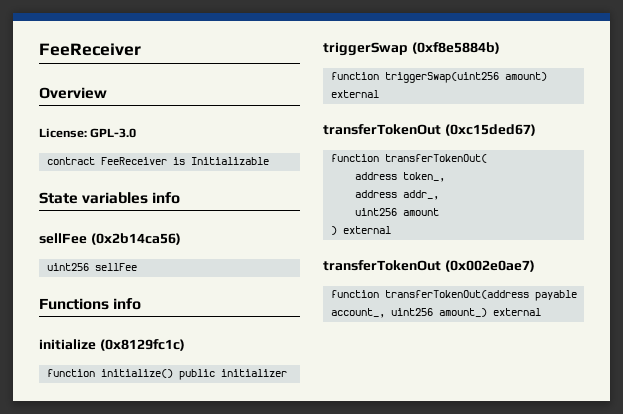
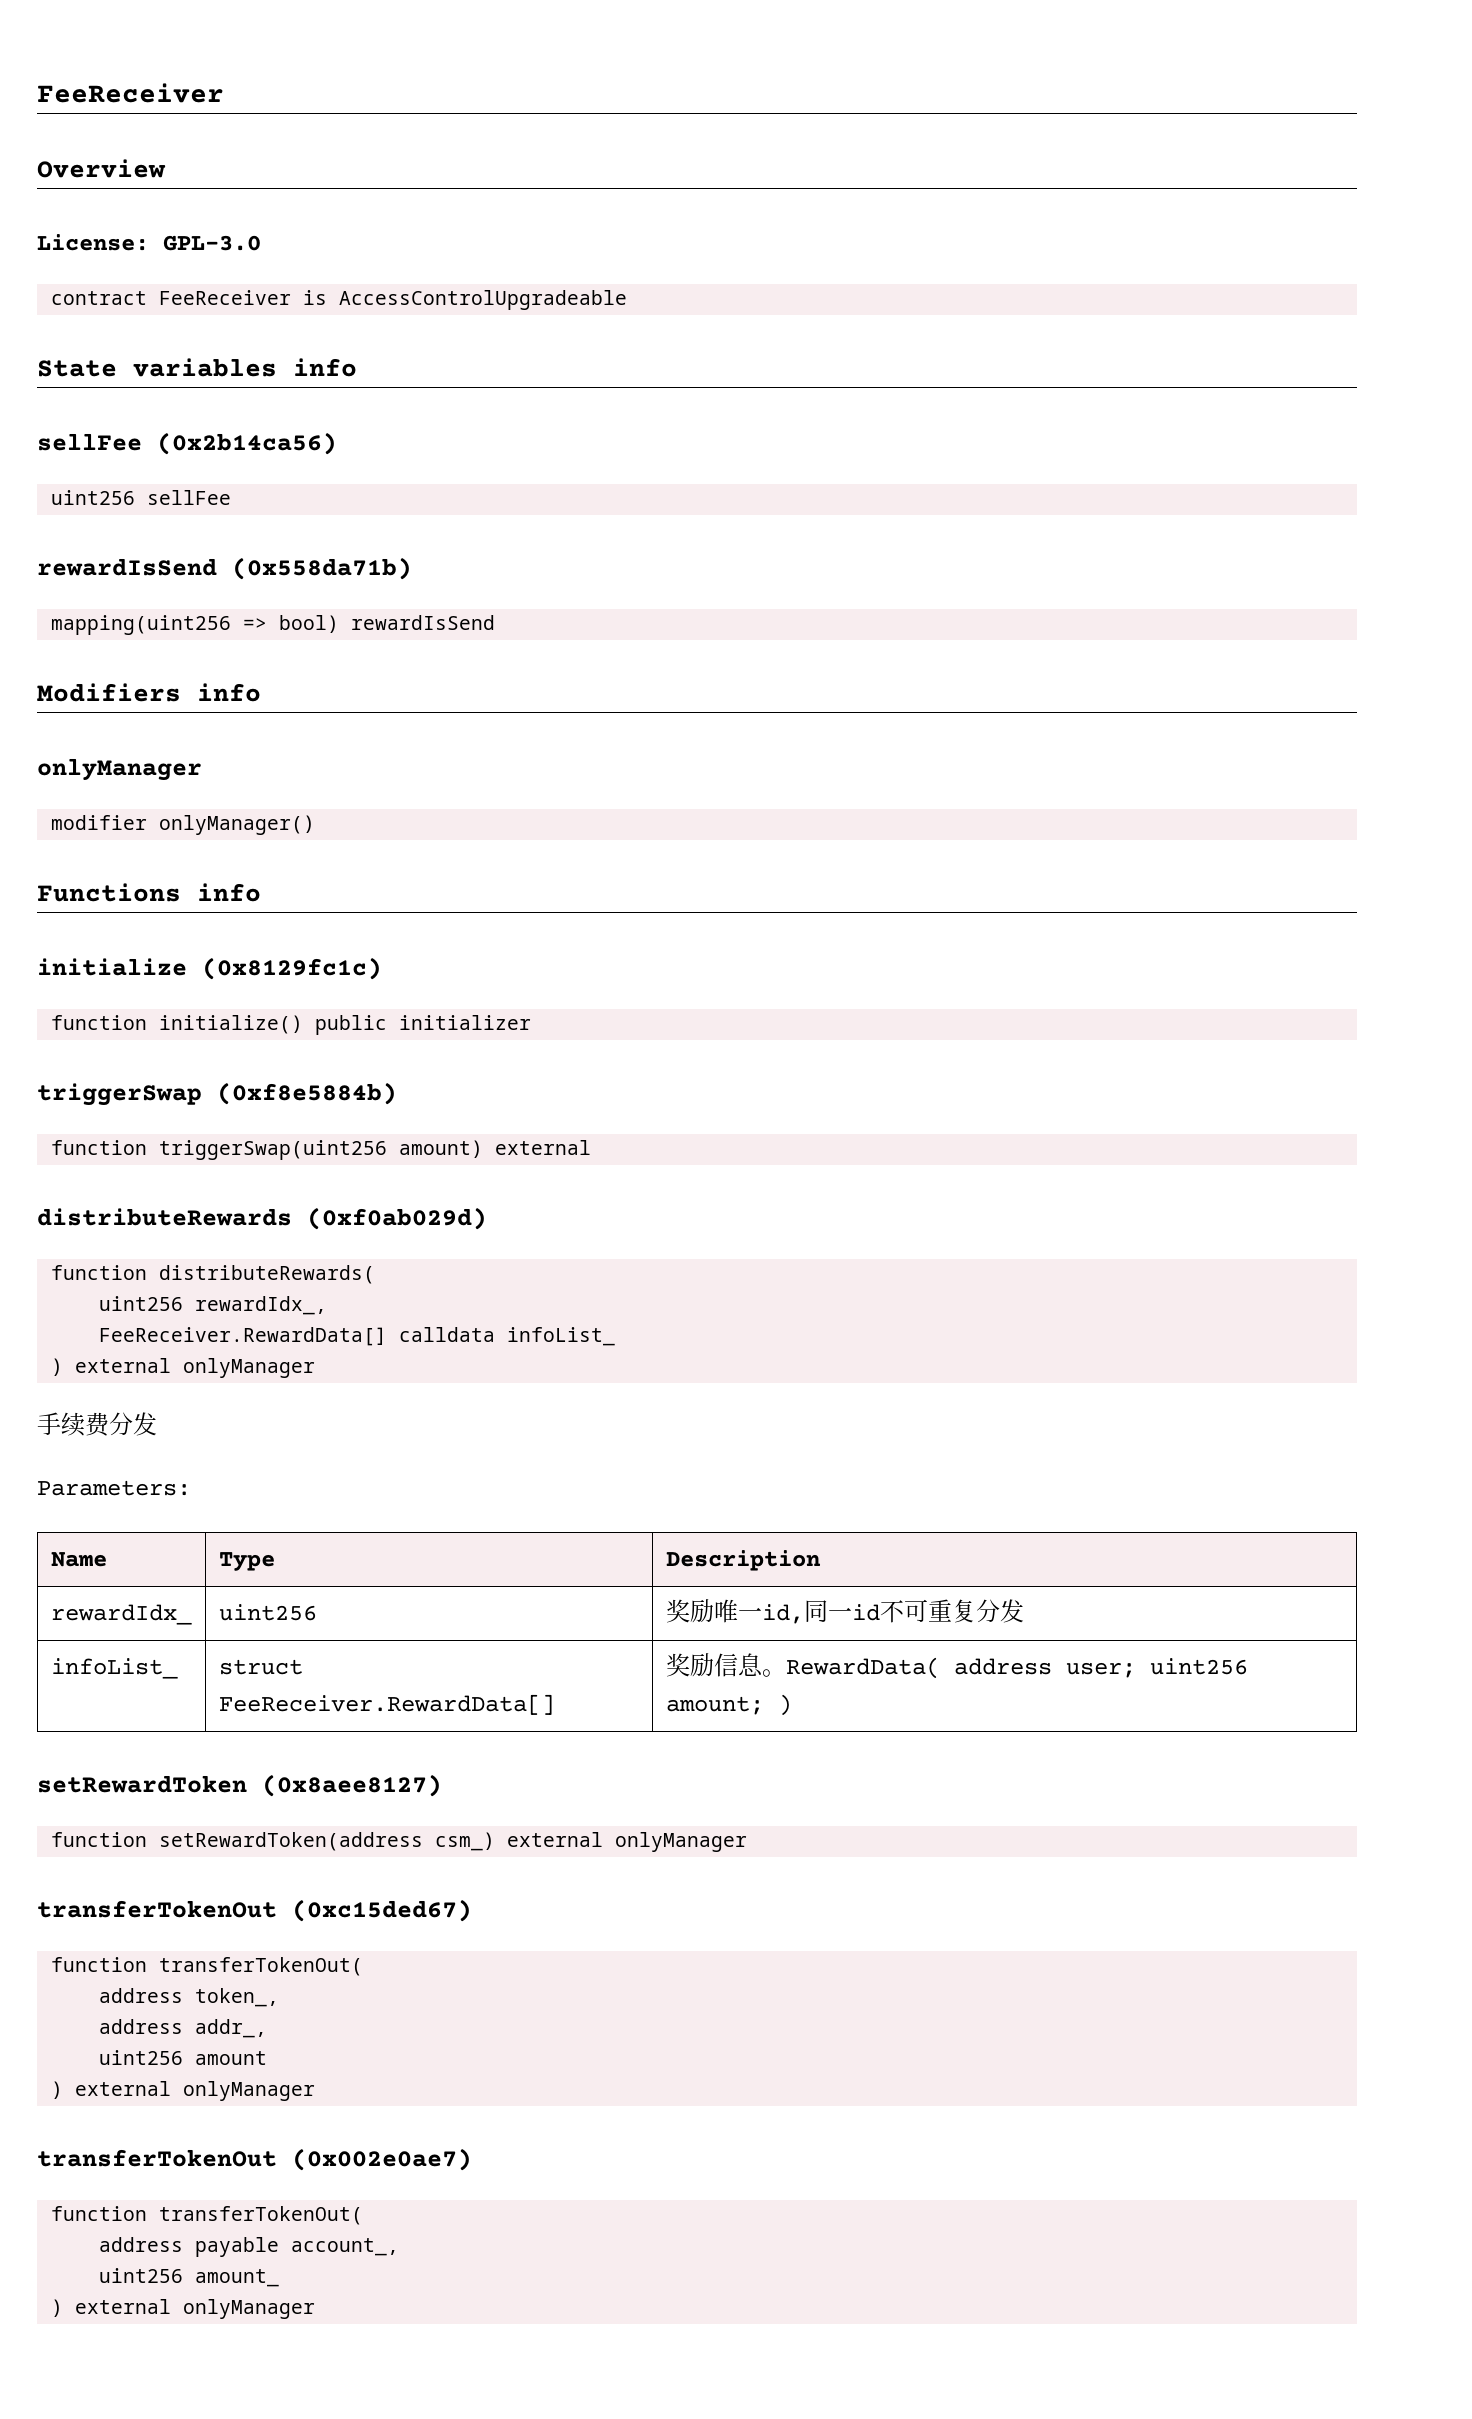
- contract FeeReceiver is Initializable
+ contract FeeReceiver is AccessControlUpgradeable
+ rewardIsSend (0x558da71b)
+ mapping(uint256 => bool) rewardIsSend
+ Modifiers info
+ onlyManager
+ modifier onlyManager()
+ distributeRewards (0xf0ab029d)
+ function distributeRewards(
+ uint256 rewardIdx_,
+ FeeReceiver.RewardData[] calldata infoList_
+ ) external onlyManager
+ 手续费分发
+ Parameters:
+ Name | Type | Description
+ rewardIdx_ | uint256 | 奖励唯一id,同一id不可重复分发
+ infoList_ | struct FeeReceiver.RewardData[] | 奖励信息。RewardData( address user; uint256 amount; )
+ setRewardToken (0x8aee8127)
+ function setRewardToken(address csm_) external onlyManager
  uint256 amount
- ) external
+ ) external onlyManager
  transferTokenOut (0x002e0ae7)
- function transferTokenOut(address payable account_, uint256 amount_) external
+ function transferTokenOut(
+ address payable account_,
+ uint256 amount_
+ ) external onlyManager

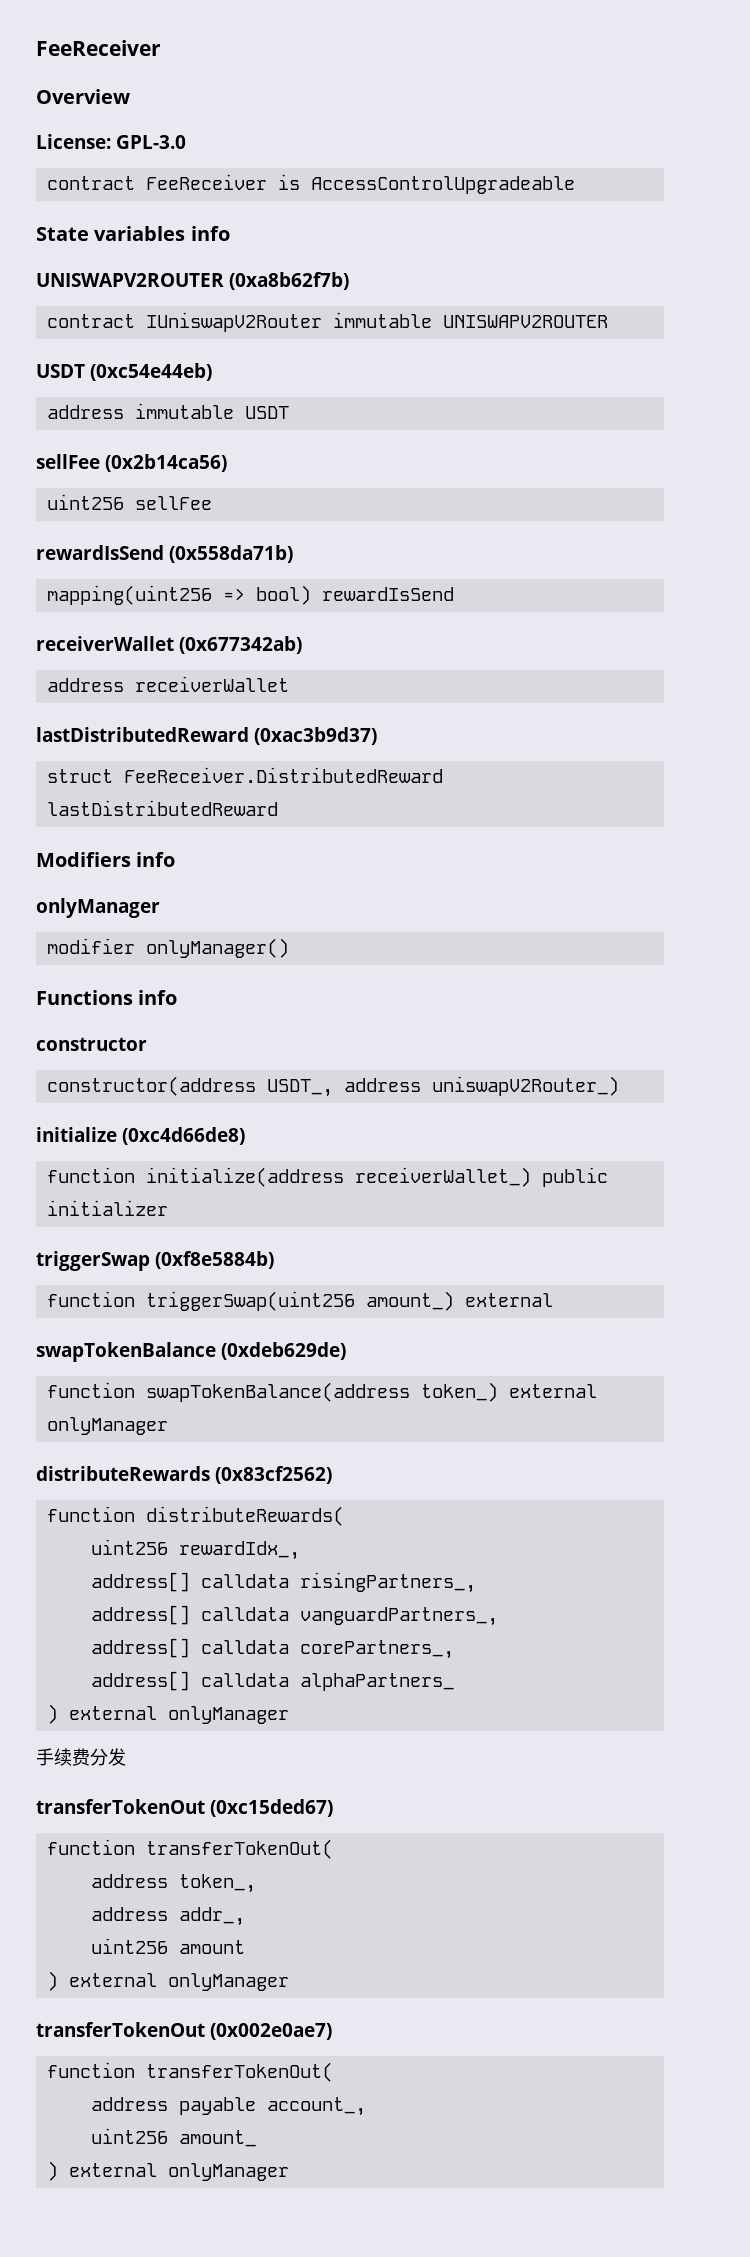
+ UNISWAPV2ROUTER (0xa8b62f7b)
+ contract IUniswapV2Router immutable UNISWAPV2ROUTER
+ USDT (0xc54e44eb)
+ address immutable USDT
+ receiverWallet (0x677342ab)
+ address receiverWallet
+ lastDistributedReward (0xac3b9d37)
+ struct FeeReceiver.DistributedReward lastDistributedReward
+ constructor
+ constructor(address USDT_, address uniswapV2Router_)
- initialize (0x8129fc1c)
- function initialize() public initializer
+ initialize (0xc4d66de8)
+ function initialize(address receiverWallet_) public initializer
- function triggerSwap(uint256 amount) external
+ function triggerSwap(uint256 amount_) external
+ swapTokenBalance (0xdeb629de)
+ function swapTokenBalance(address token_) external onlyManager
- distributeRewards (0xf0ab029d)
+ distributeRewards (0x83cf2562)
- FeeReceiver.RewardData[] calldata infoList_
+ address[] calldata risingPartners_,
+ address[] calldata vanguardPartners_,
+ address[] calldata corePartners_,
+ address[] calldata alphaPartners_
- Parameters:
- Name | Type | Description
- rewardIdx_ | uint256 | 奖励唯一id,同一id不可重复分发
- infoList_ | struct FeeReceiver.RewardData[] | 奖励信息。RewardData( address user; uint256 amount; )
- setRewardToken (0x8aee8127)
- function setRewardToken(address csm_) external onlyManager

